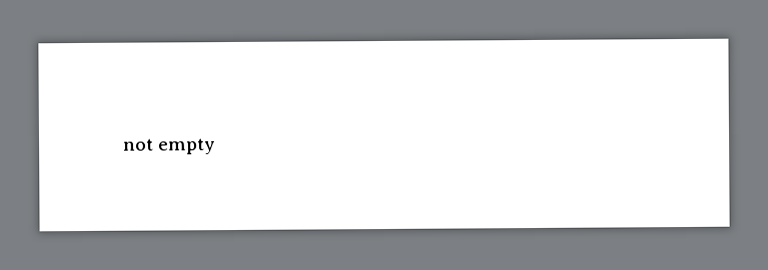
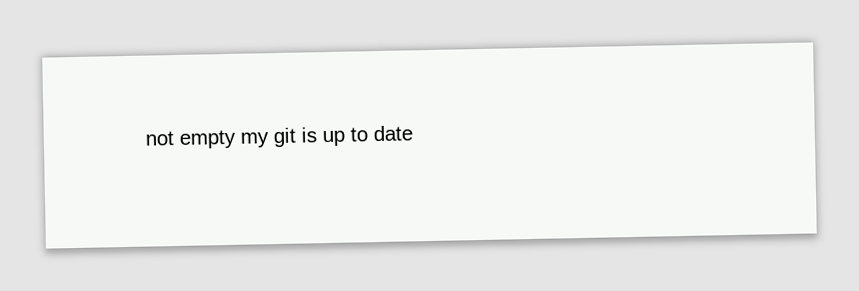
- not empty
+ not empty my git is up to date

